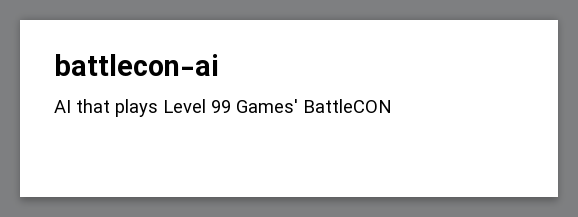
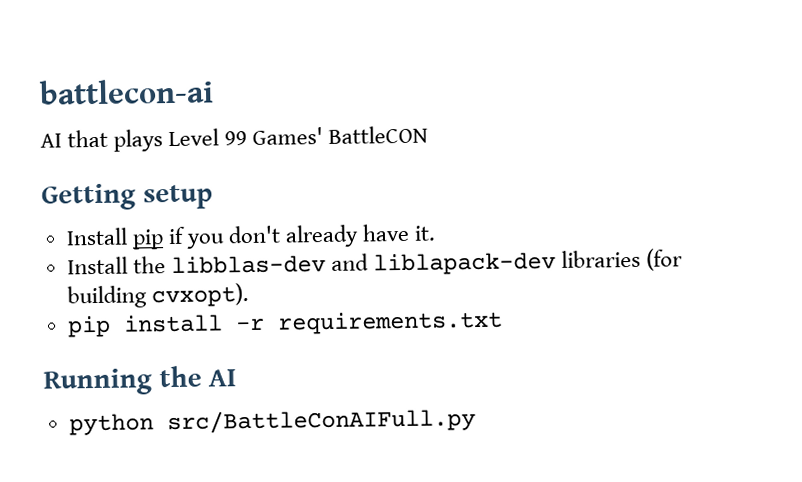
+ Getting setup
+ Install pip if you don't already have it.
+ Install the libblas-dev and liblapack-dev libraries (for building cvxopt).
+ pip install -r requirements.txt
+ Running the AI
+ python src/BattleConAIFull.py

